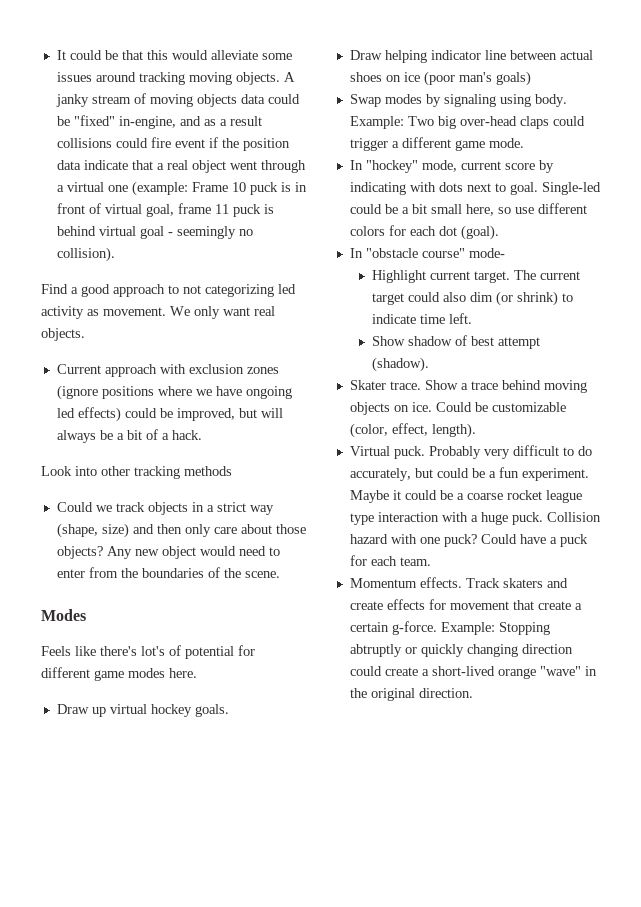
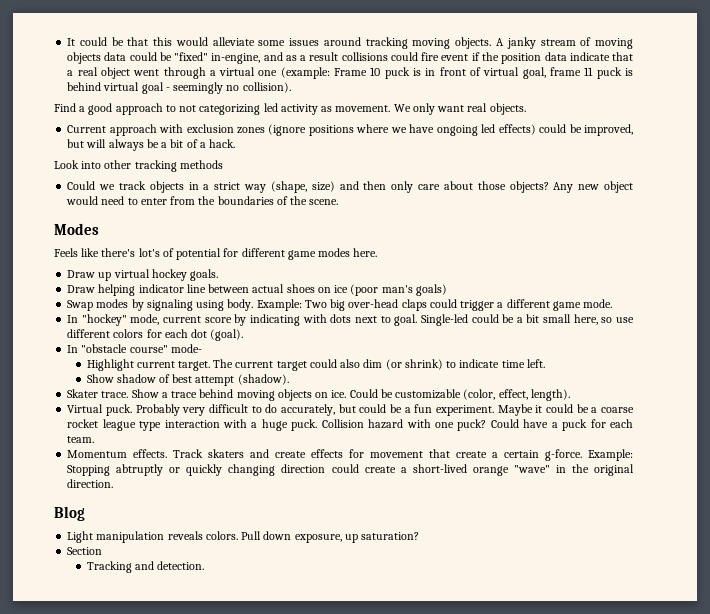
+ Blog
+ Light manipulation reveals colors. Pull down exposure, up saturation?
+ Section
+ Tracking and detection.

